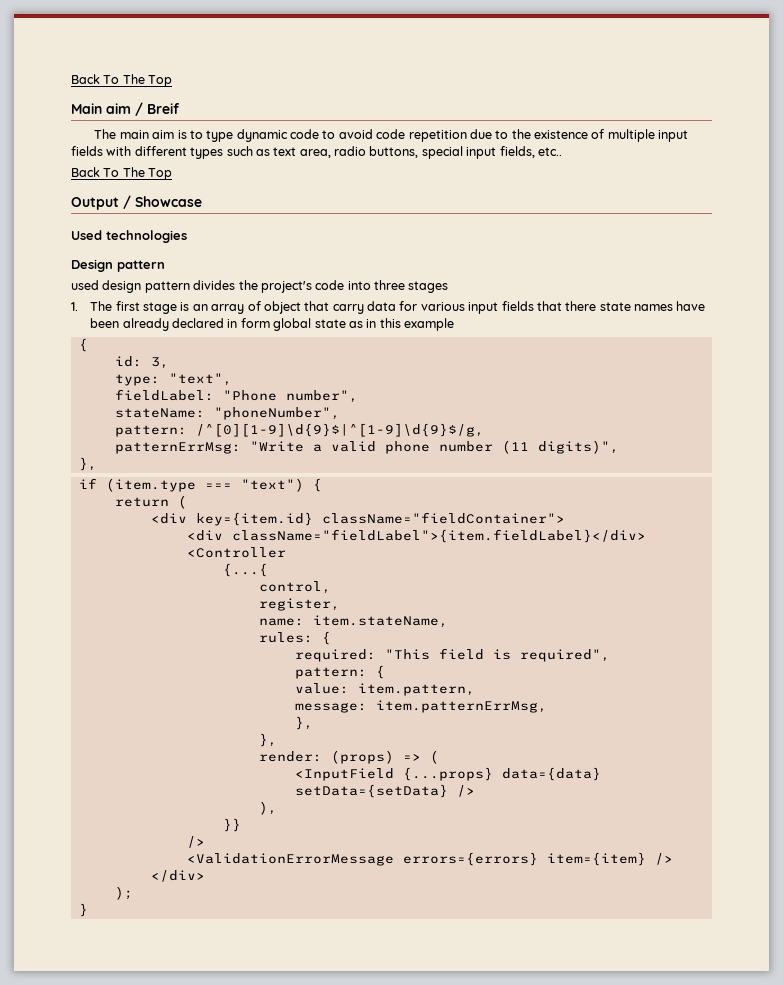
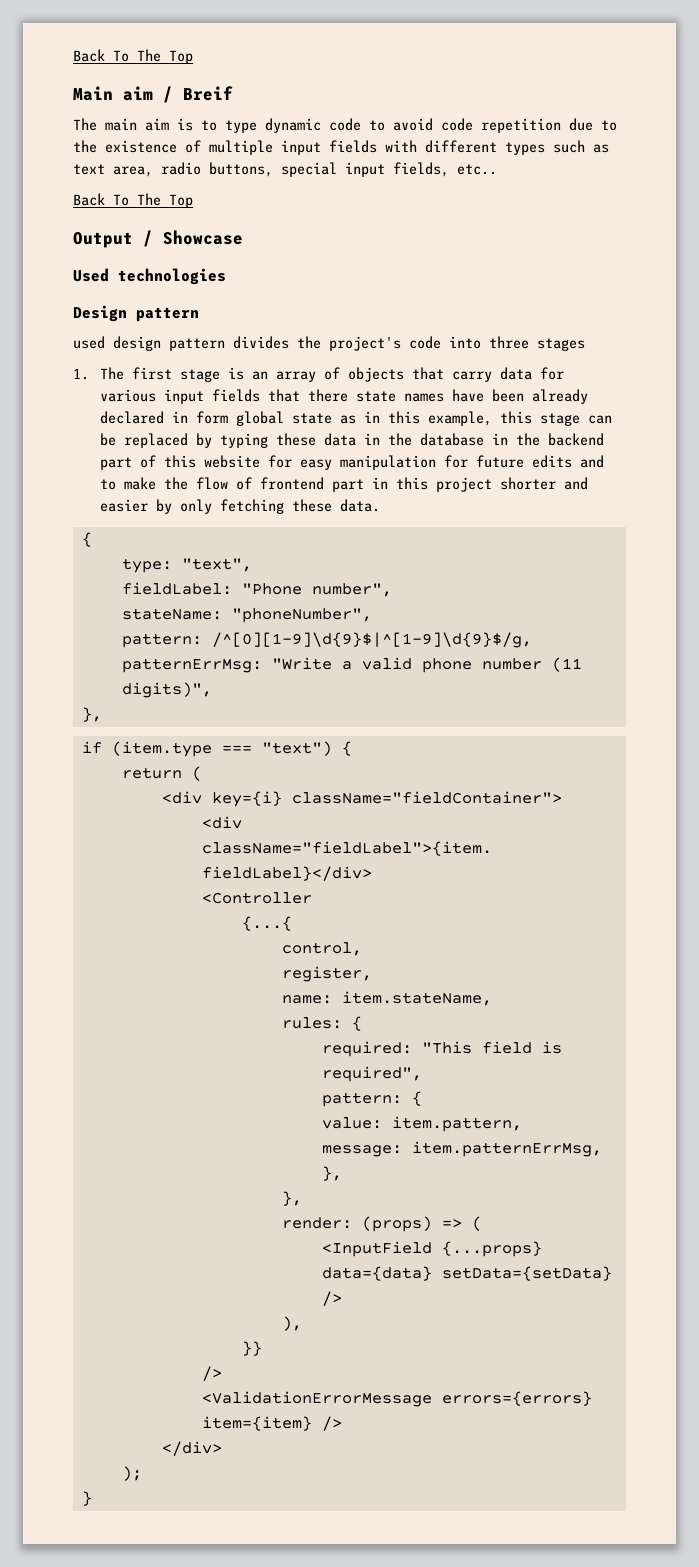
- 1. The first stage is an array of object that carry data for various input fields that there state names have been already declared in form global state as in this example
+ 1. The first stage is an array of objects that carry data for various input fields that there state names have been already declared in form global state as in this example, this stage can be replaced by typing these data in the database in the backend part of this website for easy manipulation for future edits and to make the flow of frontend part in this project shorter and easier by only fetching these data.
  {
- id: 3,
- <div key={item.id} className="fieldContainer">
+ <div key={i} className="fieldContainer">

